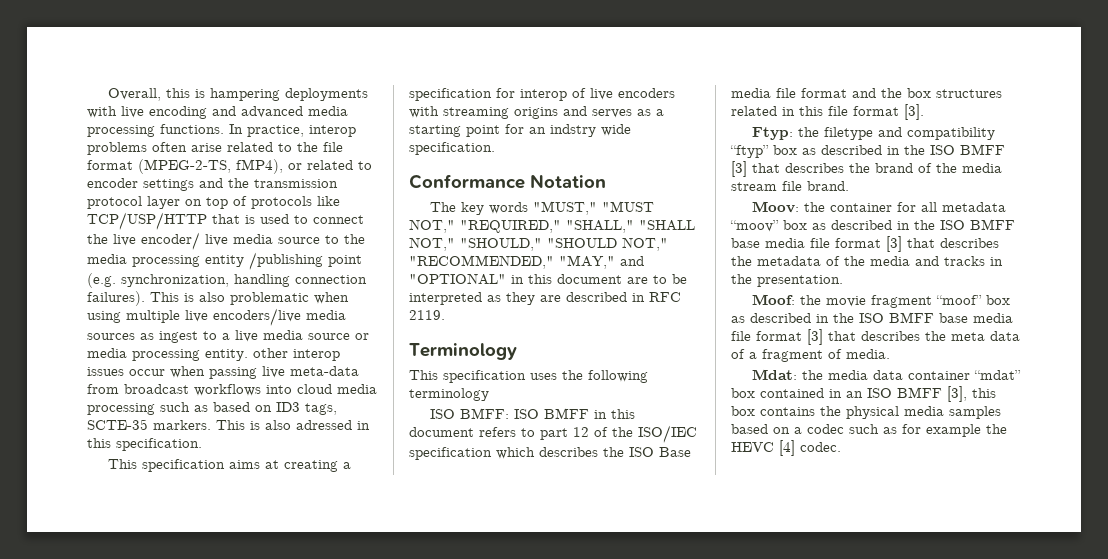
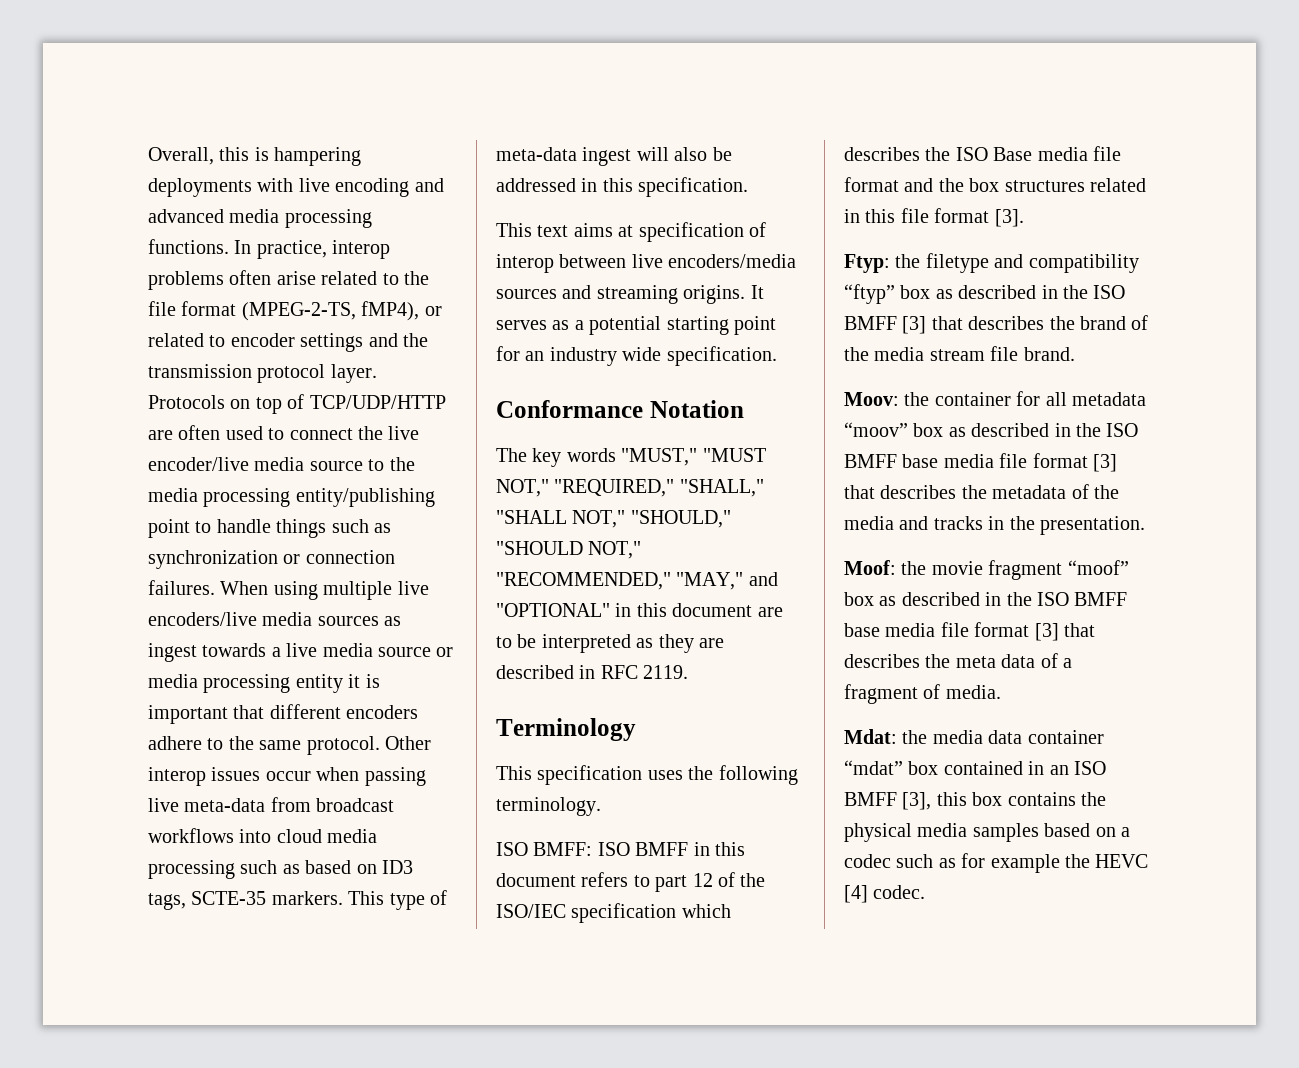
- In practice, interop problems often arise related to the file format (MPEG-2-TS, fMP4), or related to encoder settings and the transmission protocol layer on top of protocols like TCP/USP/HTTP that is used to connect the live encoder/ live media source to the media processing entity /publishing point (e.g. synchronization, handling connection failures). This is also problematic when using multiple live encoders/live media sources as ingest to a live media source or media processing entity. other interop issues occur when passing live meta-data from broadcast workflows into cloud media processing such as based on ID3 tags, SCTE-35 markers.
+ In practice, interop problems often arise related to the file format (MPEG-2-TS, fMP4), or related to encoder settings and the transmission protocol layer. Protocols on top of TCP/UDP/HTTP are often used to connect the live encoder/live media source to the media processing entity/publishing point to handle things such as synchronization or connection failures. When using multiple live encoders/live media sources as ingest towards a live media source or media processing entity it is important that different encoders adhere to the same protocol. Other interop issues occur when passing live meta-data from broadcast workflows into cloud media processing such as based on ID3 tags, SCTE-35 markers.
- This is also adressed in this specification.
+ This type of meta-data ingest will also be addressed in this specification.
- This specification aims at creating a specification for interop of live encoders with streaming origins and serves as a starting point for an indstry wide specification.
+ This text aims at specification of interop between live encoders/media sources and streaming origins. It serves as a potential starting point for an industry wide specification.
- This specification uses the following terminology
+ This specification uses the following terminology.

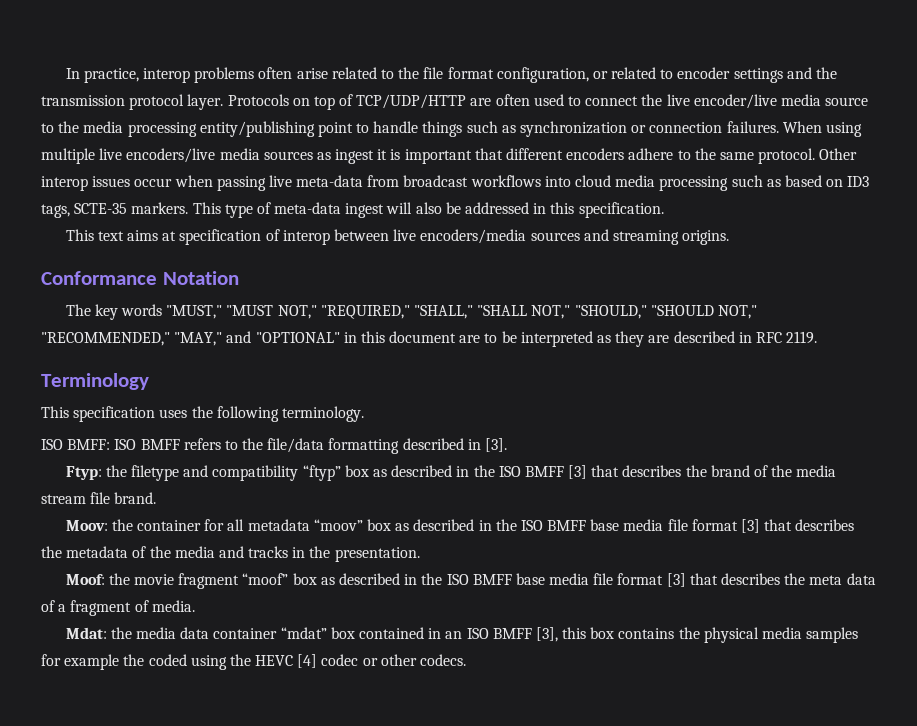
- Overall, this is hampering deployments with live encoding and advanced media processing functions. In practice, interop problems often arise related to the file format (MPEG-2-TS, fMP4), or related to encoder settings and the transmission protocol layer.
+ In practice, interop problems often arise related to the file format configuration, or related to encoder settings and the transmission protocol layer.
- When using multiple live encoders/live media sources as ingest towards a live media source or media processing entity it is important that different encoders adhere to the same protocol.
+ When using multiple live encoders/live media sources as ingest it is important that different encoders adhere to the same protocol.
- It serves as a potential starting point for an industry wide specification.
- ISO BMFF: ISO BMFF in this document refers to part 12 of the ISO/IEC specification which describes the ISO Base media file format and the box structures related in this file format [3].
+ ISO BMFF: ISO BMFF refers to the file/data formatting described in [3].
- Mdat: the media data container “mdat” box contained in an ISO BMFF [3], this box contains the physical media samples based on a codec such as for example the HEVC [4] codec.
+ Mdat: the media data container “mdat” box contained in an ISO BMFF [3], this box contains the physical media samples for example the coded using the HEVC [4] codec or other codecs.

